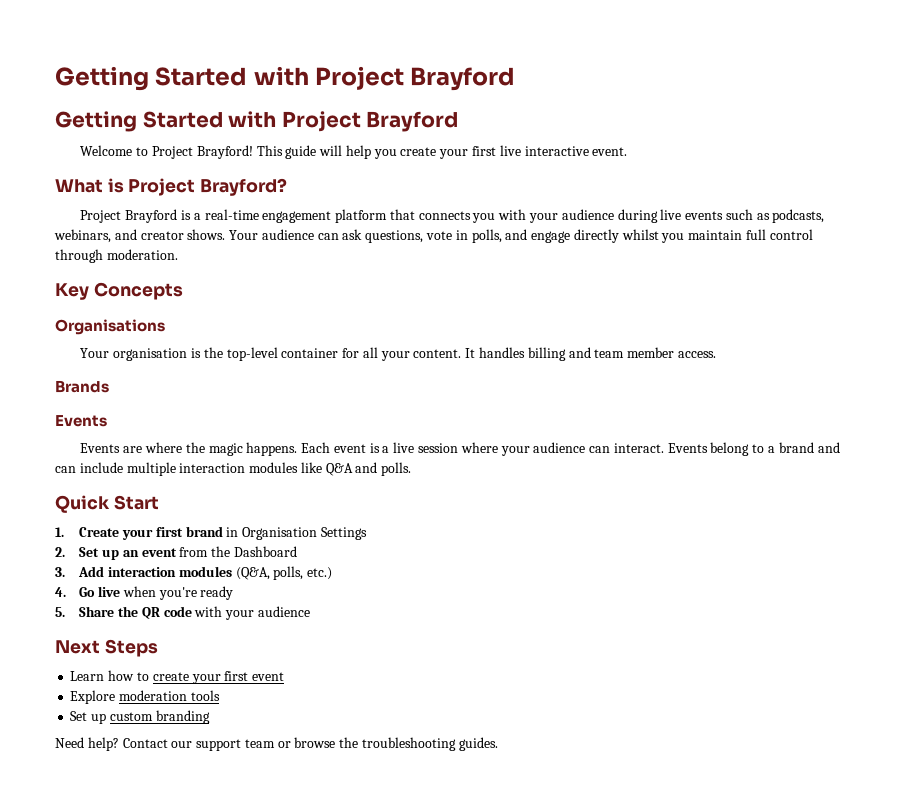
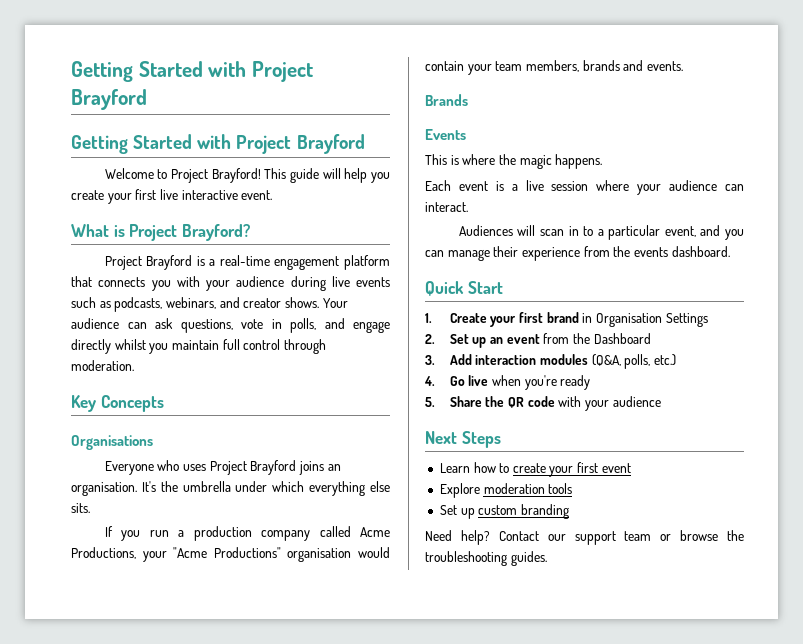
- Your organisation is the top-level container for all your content. It handles billing and team member access.
+ Everyone who uses Project Brayford joins an organisation. It's the umbrella under which everything else sits.
+ If you run a production company called Acme Productions, your "Acme Productions" organisation would contain your team members, brands and events.
- Events are where the magic happens. Each event is a live session where your audience can interact. Events belong to a brand and can include multiple interaction modules like Q&A and polls.
+ This is where the magic happens.
+ Each event is a live session where your audience can interact.
+ Audiences will scan in to a particular event, and you can manage their experience from the events dashboard.

